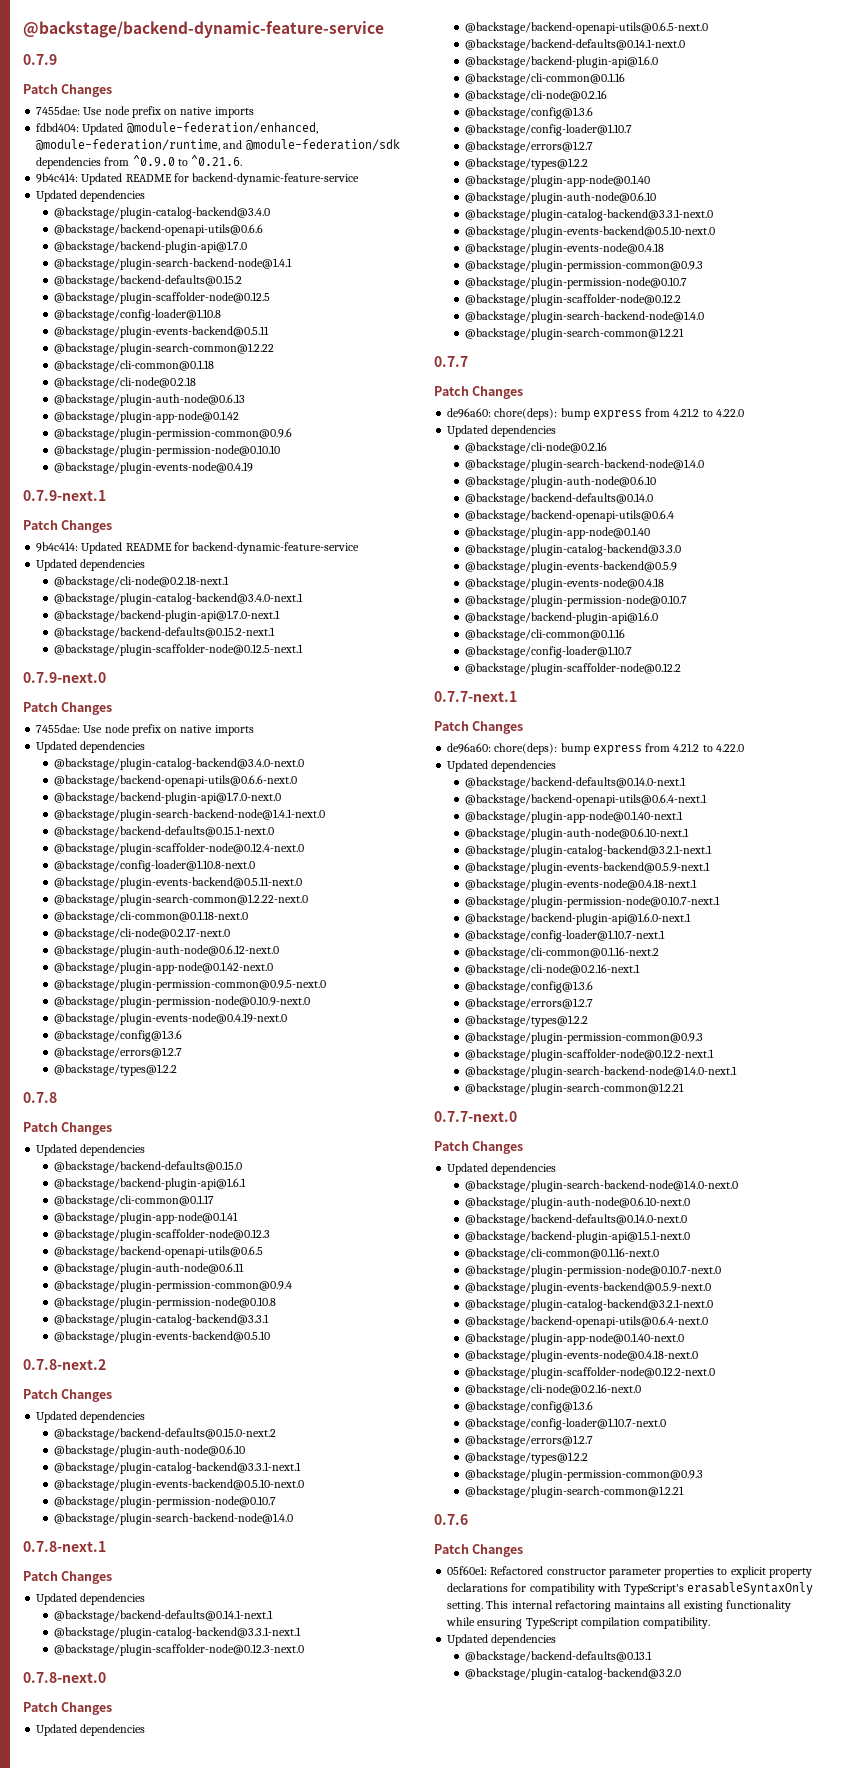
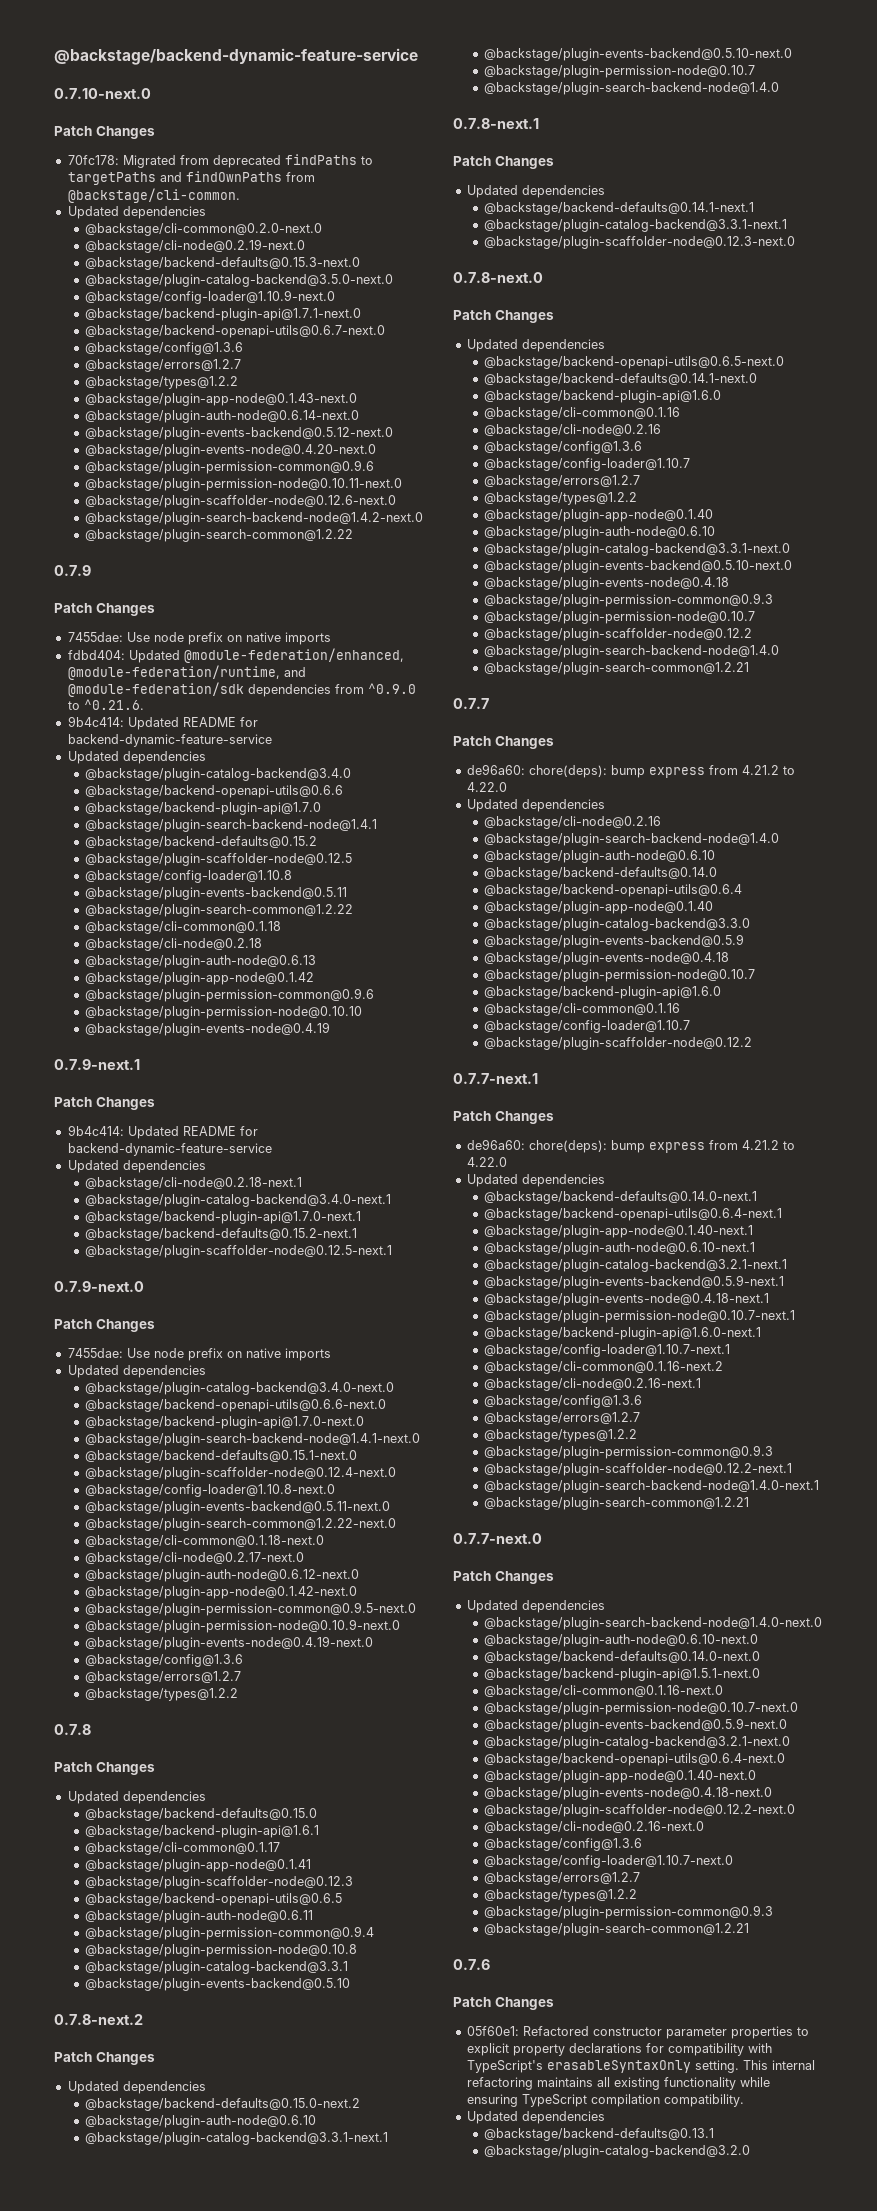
+ 0.7.10-next.0
+ Patch Changes
+ 70fc178: Migrated from deprecated findPaths to targetPaths and findOwnPaths from @backstage/cli-common.
+ Updated dependencies
+ @backstage/cli-common@0.2.0-next.0
+ @backstage/cli-node@0.2.19-next.0
+ @backstage/backend-defaults@0.15.3-next.0
+ @backstage/plugin-catalog-backend@3.5.0-next.0
+ @backstage/config-loader@1.10.9-next.0
+ @backstage/backend-plugin-api@1.7.1-next.0
+ @backstage/backend-openapi-utils@0.6.7-next.0
+ @backstage/config@1.3.6
+ @backstage/errors@1.2.7
+ @backstage/types@1.2.2
+ @backstage/plugin-app-node@0.1.43-next.0
+ @backstage/plugin-auth-node@0.6.14-next.0
+ @backstage/plugin-events-backend@0.5.12-next.0
+ @backstage/plugin-events-node@0.4.20-next.0
+ @backstage/plugin-permission-common@0.9.6
+ @backstage/plugin-permission-node@0.10.11-next.0
+ @backstage/plugin-scaffolder-node@0.12.6-next.0
+ @backstage/plugin-search-backend-node@1.4.2-next.0
+ @backstage/plugin-search-common@1.2.22

